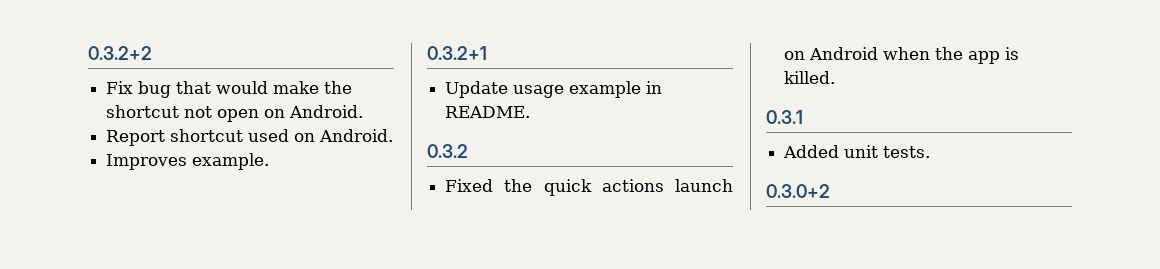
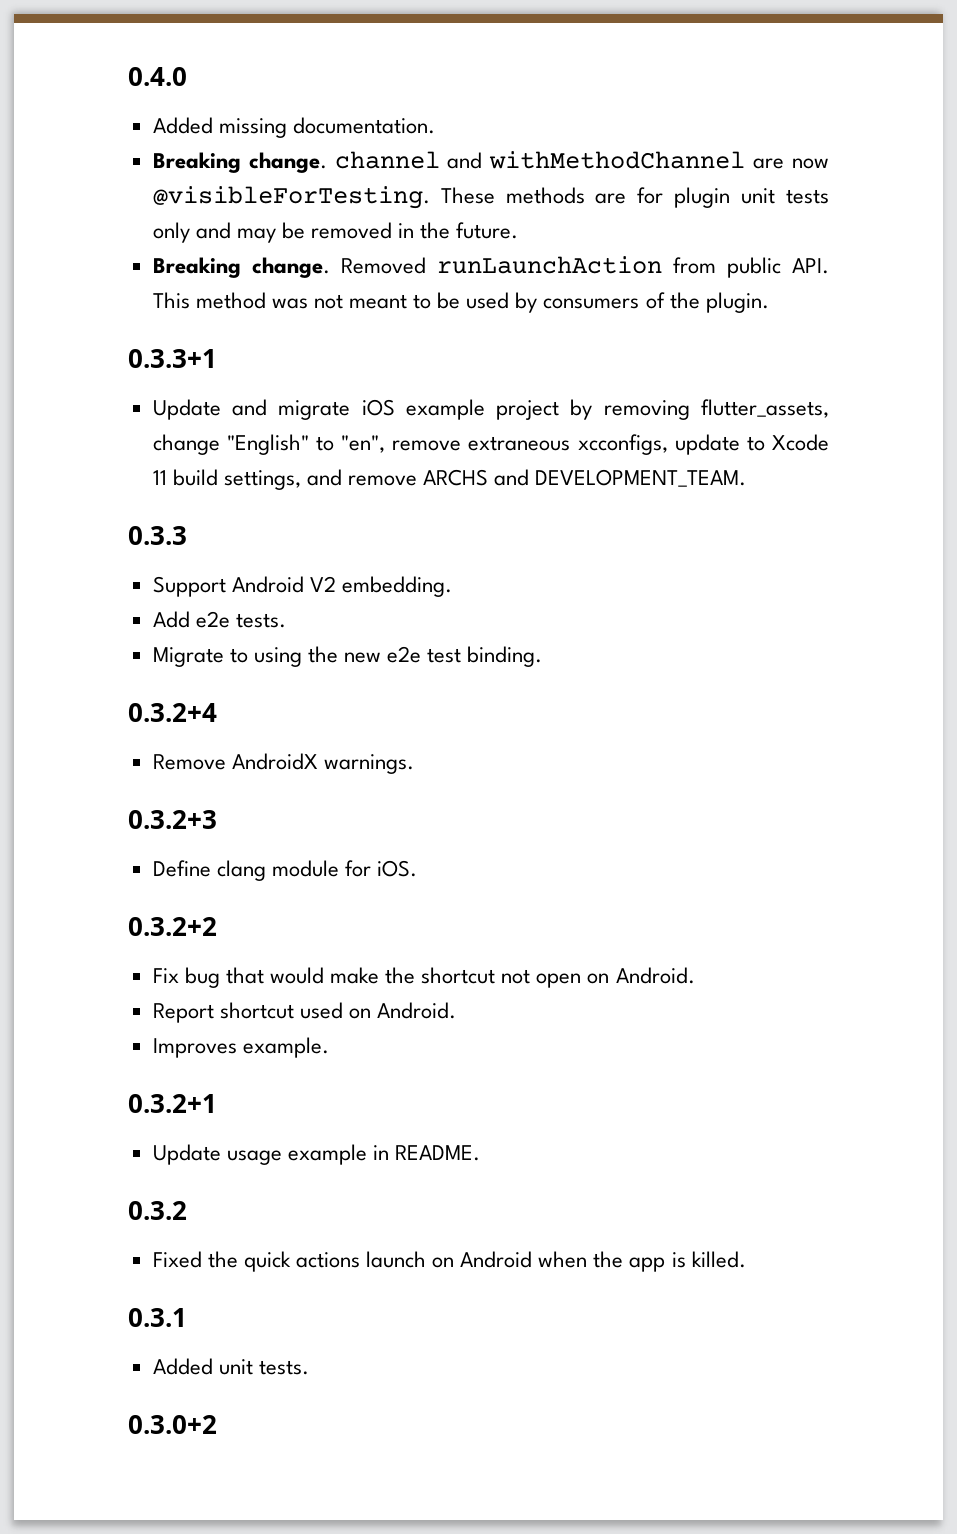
+ 0.4.0
+ Added missing documentation.
+ Breaking change. channel and withMethodChannel are now @visibleForTesting. These methods are for plugin unit tests only and may be removed in the future.
+ Breaking change. Removed runLaunchAction from public API. This method was not meant to be used by consumers of the plugin.
+ 0.3.3+1
+ Update and migrate iOS example project by removing flutter_assets, change "English" to "en", remove extraneous xcconfigs, update to Xcode 11 build settings, and remove ARCHS and DEVELOPMENT_TEAM.
+ 0.3.3
+ Support Android V2 embedding.
+ Add e2e tests.
+ Migrate to using the new e2e test binding.
+ 0.3.2+4
+ Remove AndroidX warnings.
+ 0.3.2+3
+ Define clang module for iOS.

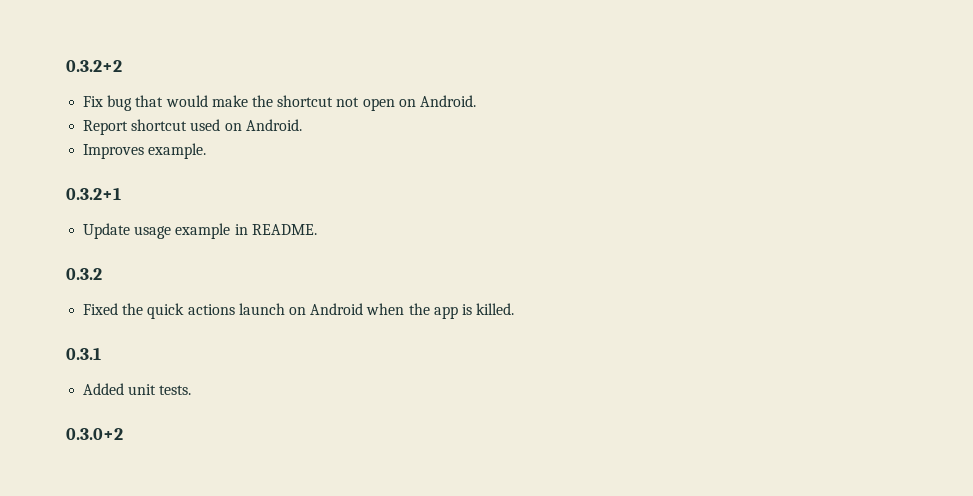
- 0.4.0
- Added missing documentation.
- Breaking change. channel and withMethodChannel are now @visibleForTesting. These methods are for plugin unit tests only and may be removed in the future.
- Breaking change. Removed runLaunchAction from public API. This method was not meant to be used by consumers of the plugin.
- 0.3.3+1
- Update and migrate iOS example project by removing flutter_assets, change "English" to "en", remove extraneous xcconfigs, update to Xcode 11 build settings, and remove ARCHS and DEVELOPMENT_TEAM.
- 0.3.3
- Support Android V2 embedding.
- Add e2e tests.
- Migrate to using the new e2e test binding.
- 0.3.2+4
- Remove AndroidX warnings.
- 0.3.2+3
- Define clang module for iOS.

